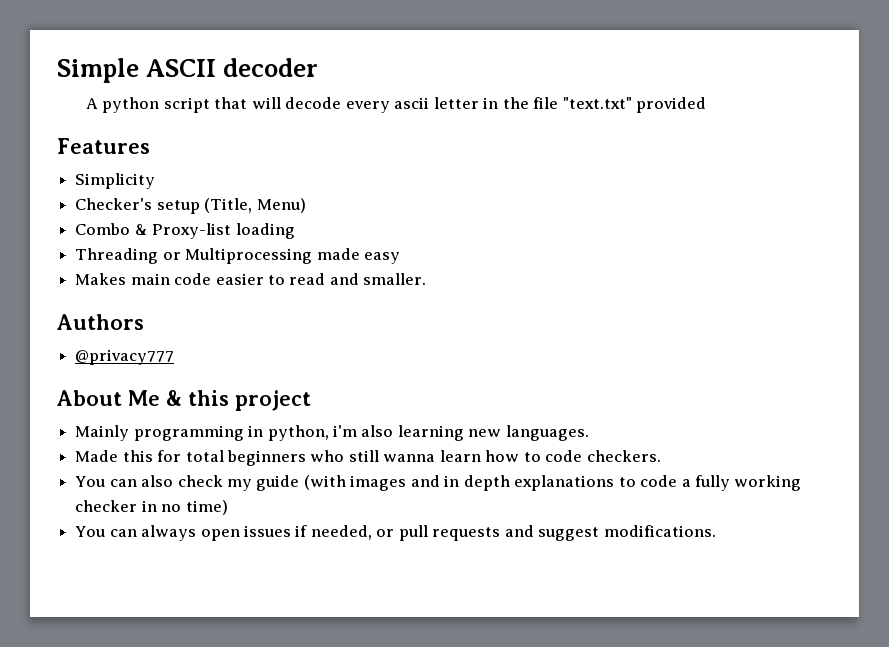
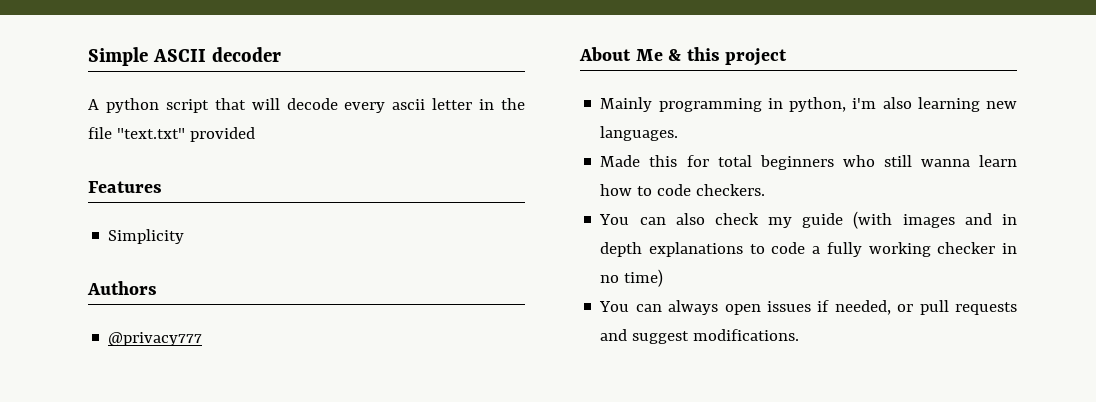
- Checker's setup (Title, Menu)
- Combo & Proxy-list loading
- Threading or Multiprocessing made easy
- Makes main code easier to read and smaller.

